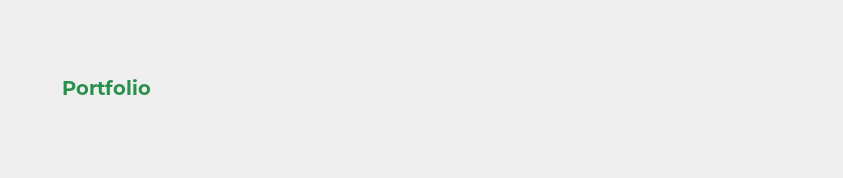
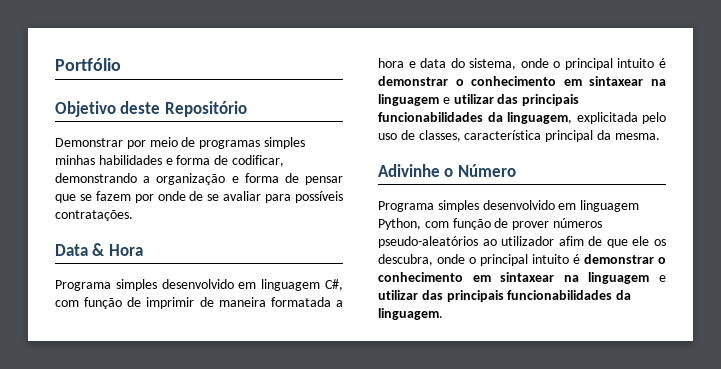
- Portfolio
+ Portfólio
+ Objetivo deste Repositório
+ Demonstrar por meio de programas simples minhas habilidades e forma de codificar, demonstrando a organização e forma de pensar que se fazem por onde de se avaliar para possíveis contratações.
+ Data & Hora
+ Programa simples desenvolvido em linguagem C#, com função de imprimir de maneira formatada a hora e data do sistema, onde o principal intuito é demonstrar o conhecimento em sintaxear na linguagem e utilizar das principais funcionabilidades da linguagem, explicitada pelo uso de classes, característica principal da mesma.
+ Adivinhe o Número
+ Programa simples desenvolvido em linguagem Python, com função de prover números pseudo-aleatórios ao utilizador afim de que ele os descubra, onde o principal intuito é demonstrar o conhecimento em sintaxear na linguagem e utilizar das principais funcionabilidades da linguagem.

